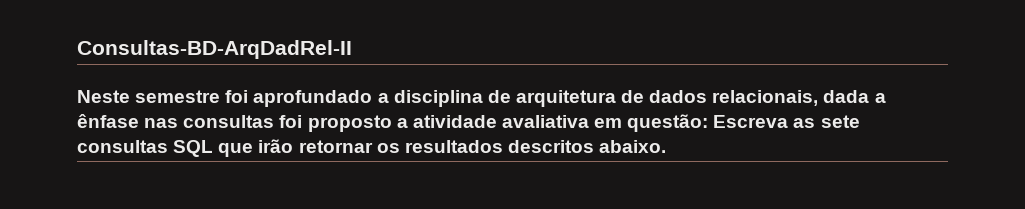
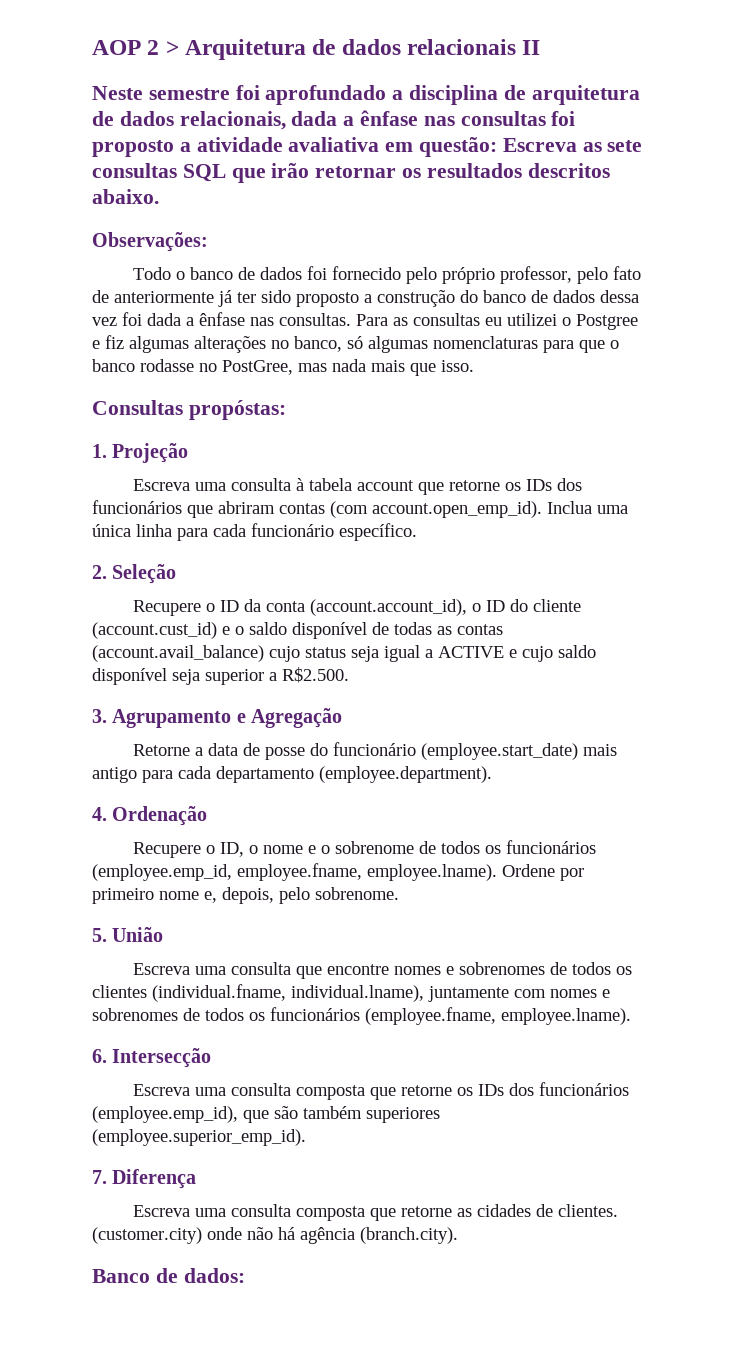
- Consultas-BD-ArqDadRel-II
+ AOP 2 > Arquitetura de dados relacionais II
+ Observações:
+ Todo o banco de dados foi fornecido pelo próprio professor, pelo fato de anteriormente já ter sido proposto a construção do banco de dados dessa vez foi dada a ênfase nas consultas. Para as consultas eu utilizei o Postgree e fiz algumas alterações no banco, só algumas nomenclaturas para que o banco rodasse no PostGree, mas nada mais que isso.
+ Consultas propóstas:
+ 1. Projeção
+ Escreva uma consulta à tabela account que retorne os IDs dos funcionários que abriram contas (com account.open_emp_id). Inclua uma única linha para cada funcionário específico.
+ 2. Seleção
+ Recupere o ID da conta (account.account_id), o ID do cliente (account.cust_id) e o saldo disponível de todas as contas (account.avail_balance) cujo status seja igual a ACTIVE e cujo saldo disponível seja superior a R$2.500.
+ 3. Agrupamento e Agregação
+ Retorne a data de posse do funcionário (employee.start_date) mais antigo para cada departamento (employee.department).
+ 4. Ordenação
+ Recupere o ID, o nome e o sobrenome de todos os funcionários (employee.emp_id, employee.fname, employee.lname). Ordene por primeiro nome e, depois, pelo sobrenome.
+ 5. União
+ Escreva uma consulta que encontre nomes e sobrenomes de todos os clientes (individual.fname, individual.lname), juntamente com nomes e sobrenomes de todos os funcionários (employee.fname, employee.lname).
+ 6. Intersecção
+ Escreva uma consulta composta que retorne os IDs dos funcionários (employee.emp_id), que são também superiores (employee.superior_emp_id).
+ 7. Diferença
+ Escreva uma consulta composta que retorne as cidades de clientes. (customer.city) onde não há agência (branch.city).
+ Banco de dados:

